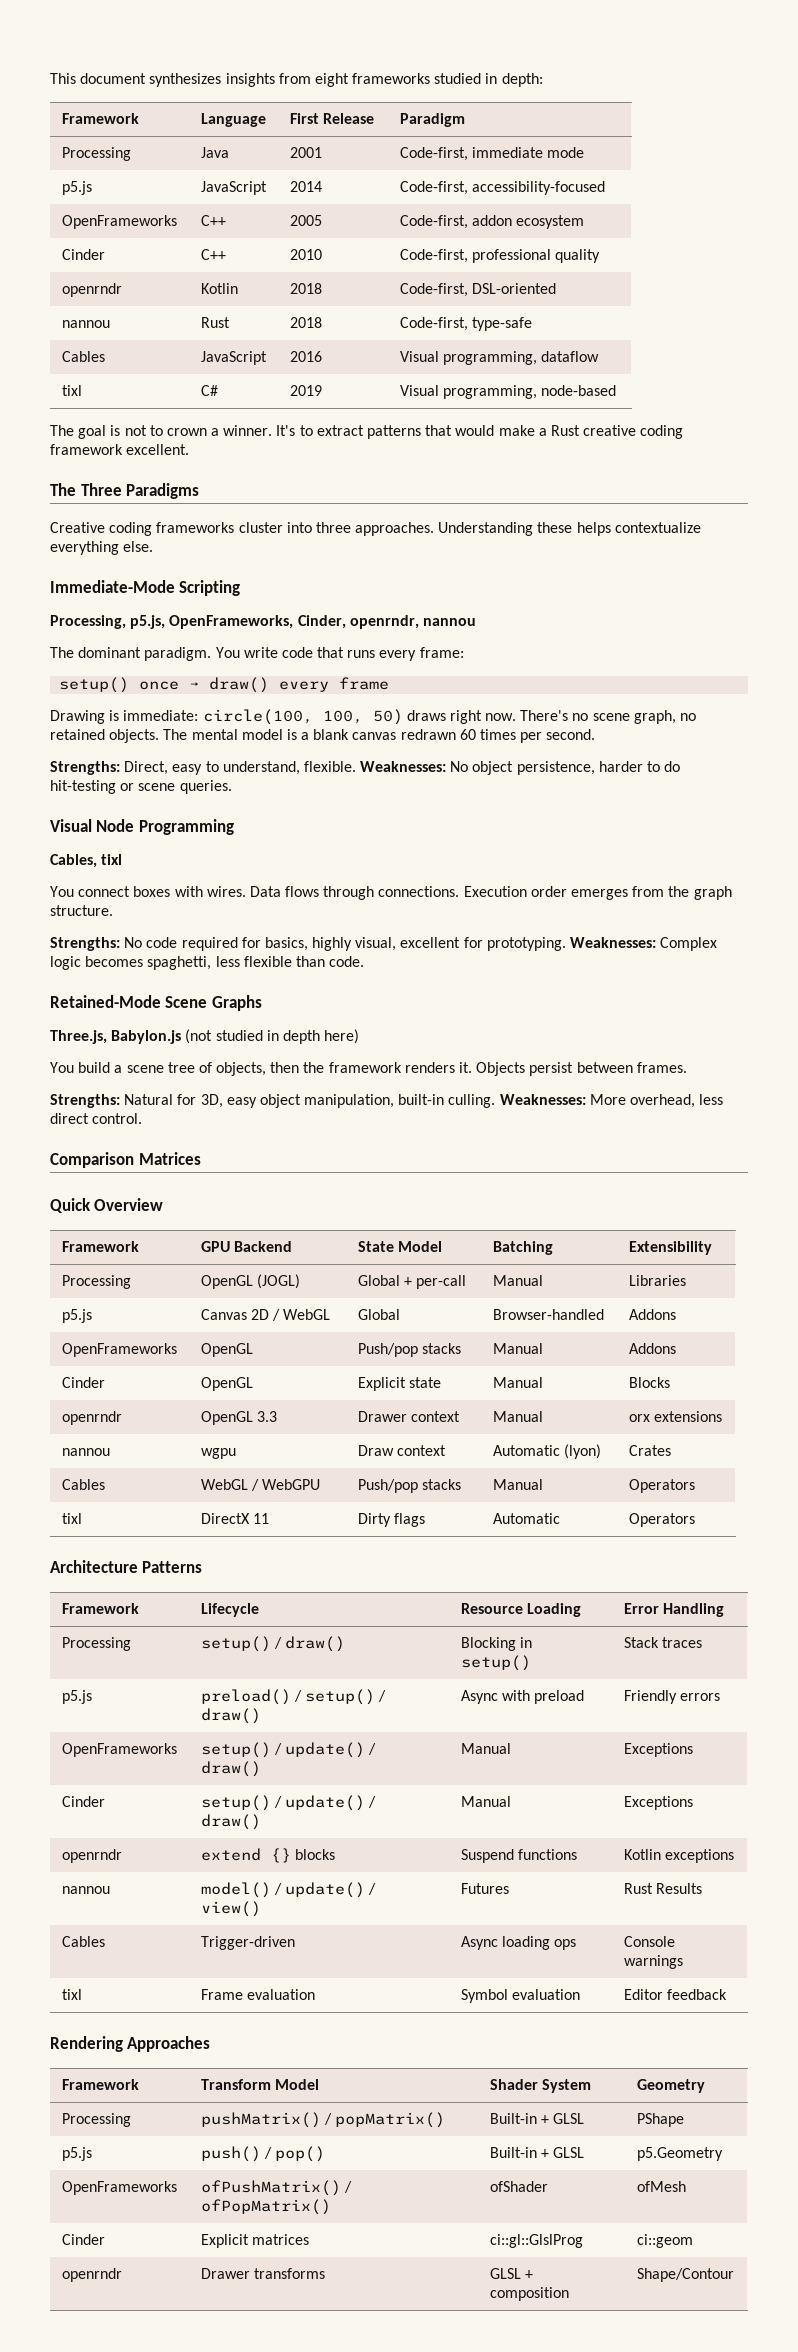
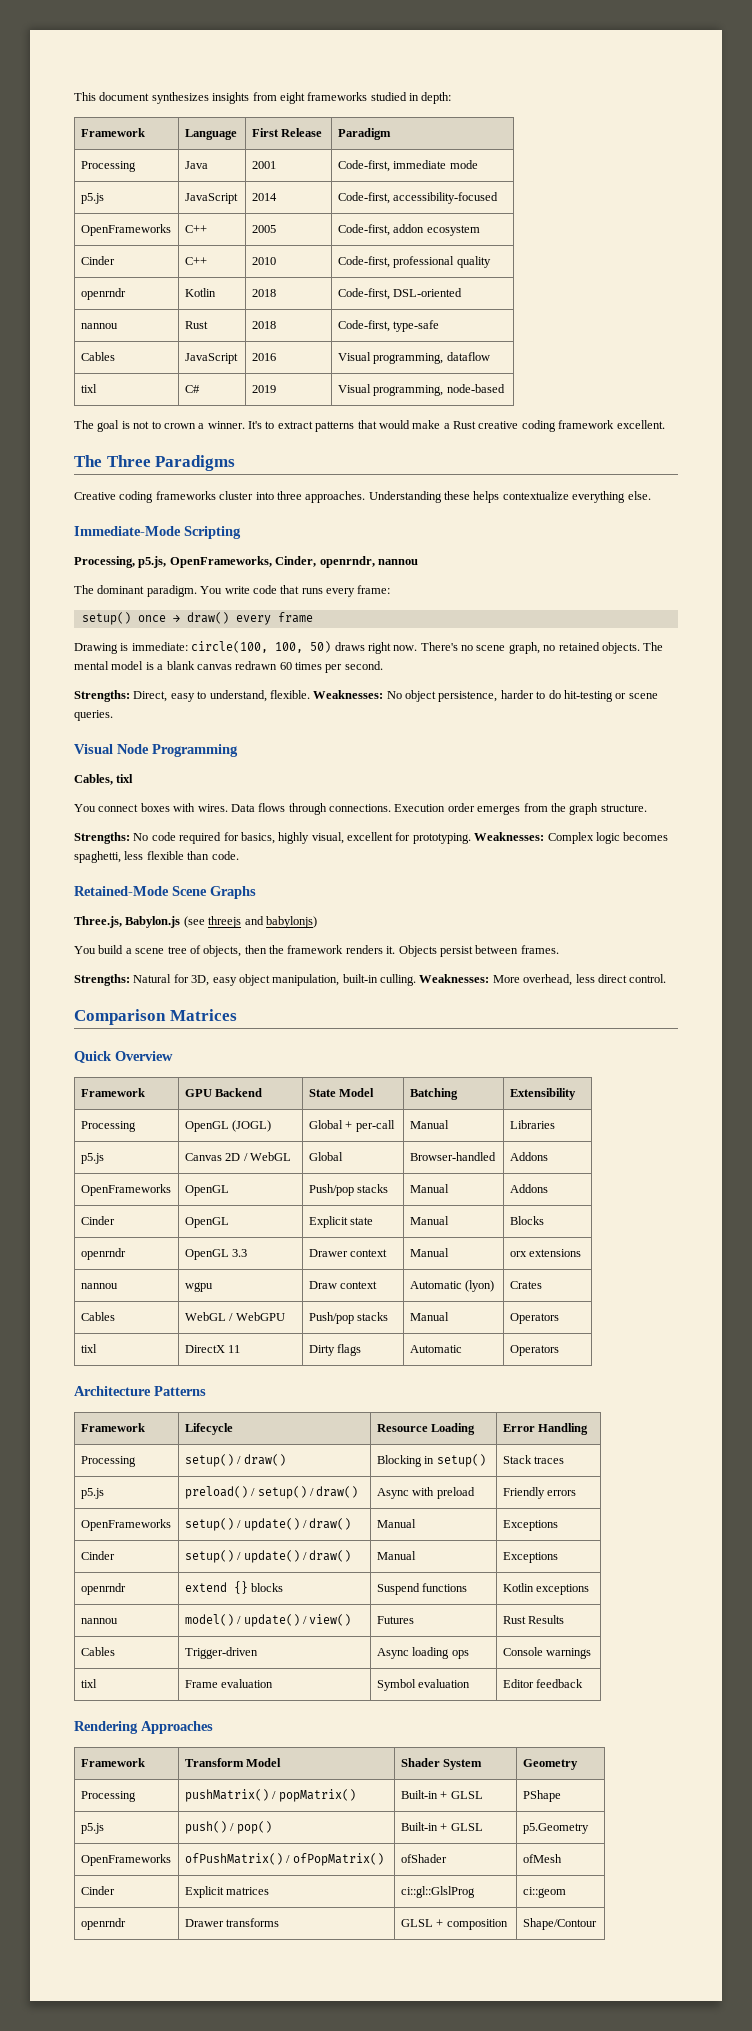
- Three.js, Babylon.js (not studied in depth here)
+ Three.js, Babylon.js (see threejs and babylonjs)

